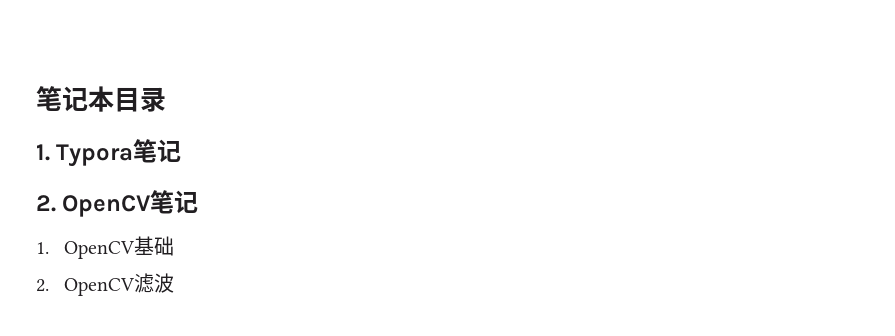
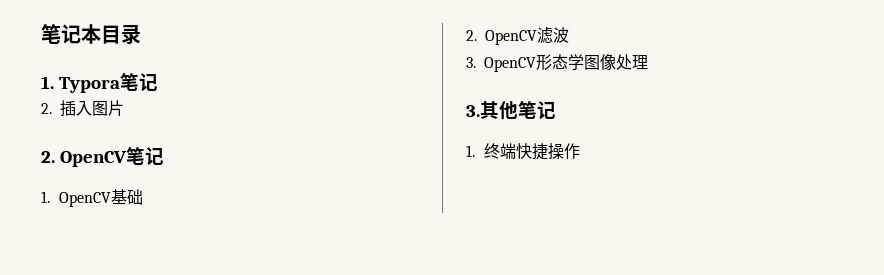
+ 2.插入图片
+ 3. OpenCV形态学图像处理
+ 3.其他笔记
+ 1.终端快捷操作

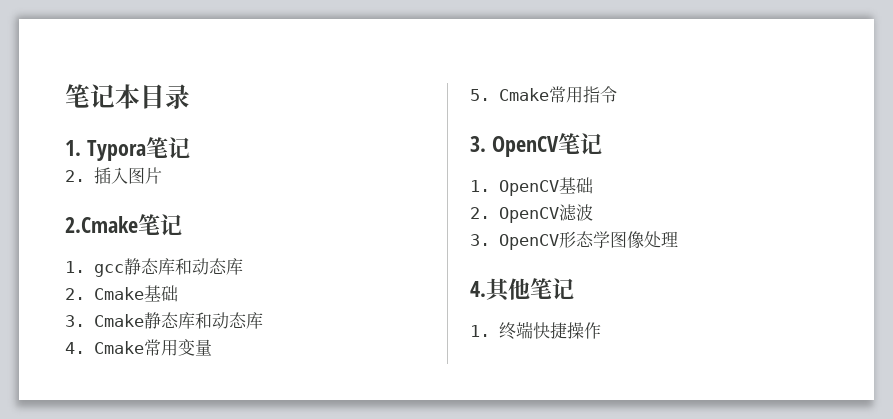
- 2. OpenCV笔记
+ 2.Cmake笔记
+ 1. gcc静态库和动态库
+ 2. Cmake基础
+ 3. Cmake静态库和动态库
+ 4. Cmake常用变量
+ 5. Cmake常用指令
+ 3. OpenCV笔记
- 3.其他笔记
+ 4.其他笔记

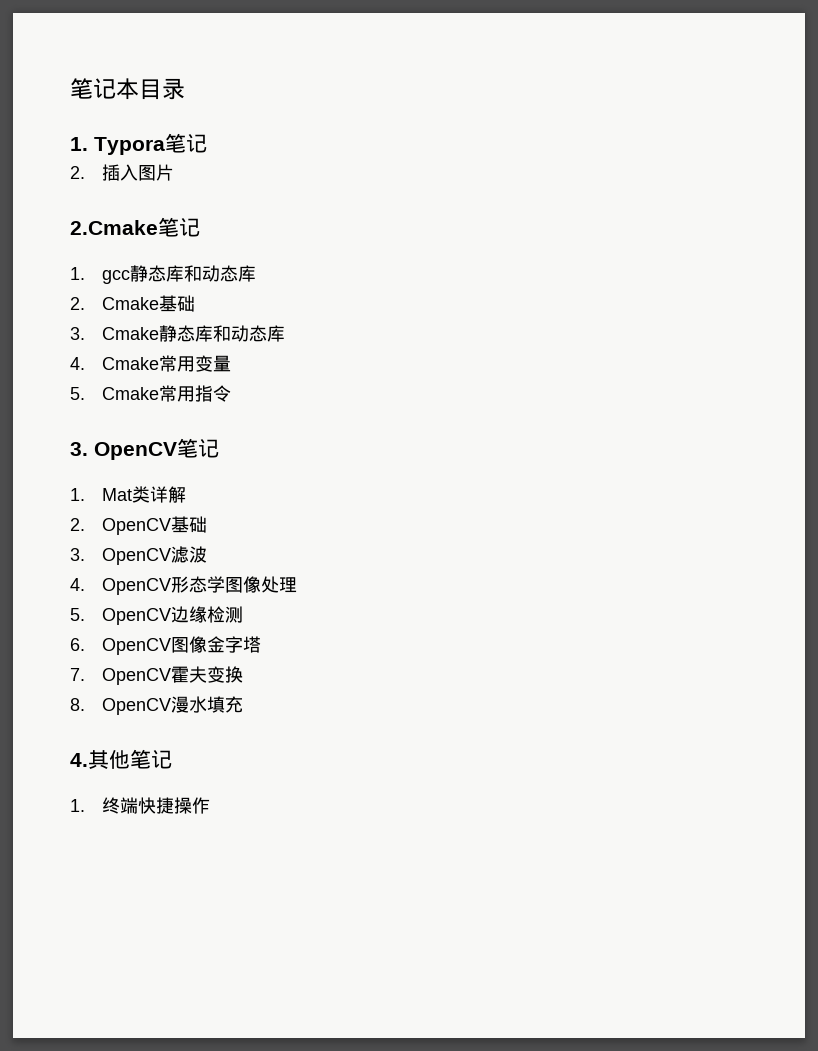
- 1. OpenCV基础
+ 1. Mat类详解
+ 2. OpenCV基础
- 2. OpenCV滤波
+ 3. OpenCV滤波
- 3. OpenCV形态学图像处理
+ 4. OpenCV形态学图像处理
+ 5. OpenCV边缘检测
+ 6. OpenCV图像金字塔
+ 7. OpenCV霍夫变换
+ 8. OpenCV漫水填充

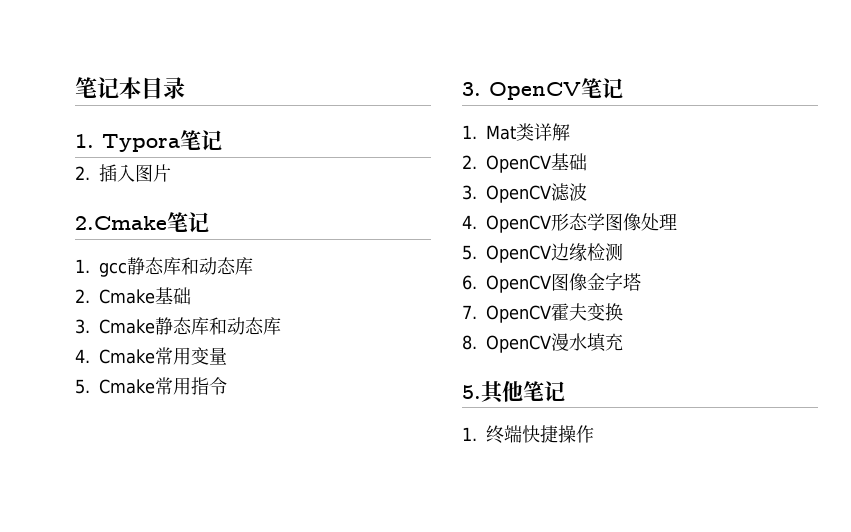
- 4.其他笔记
+ 5.其他笔记

